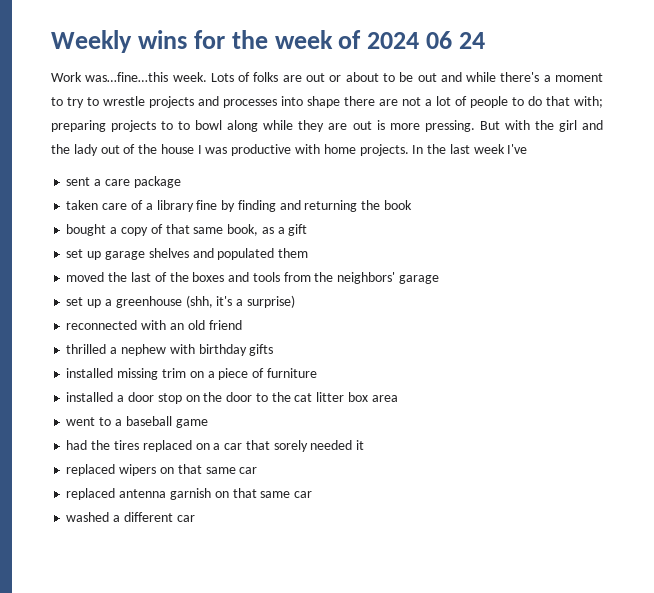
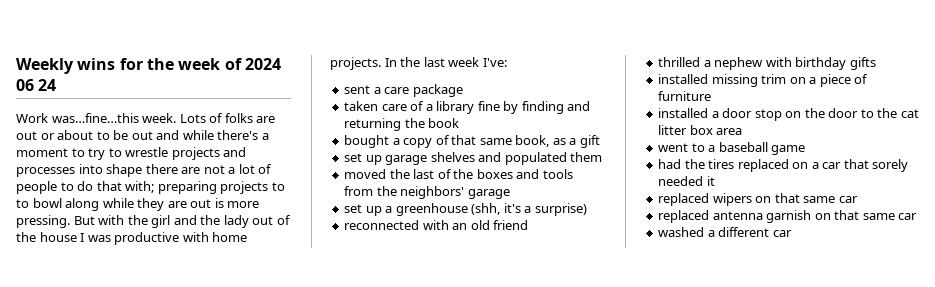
- In the last week I've
+ In the last week I've:

